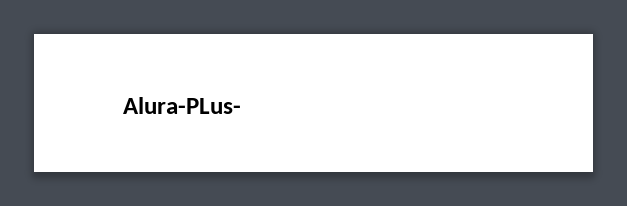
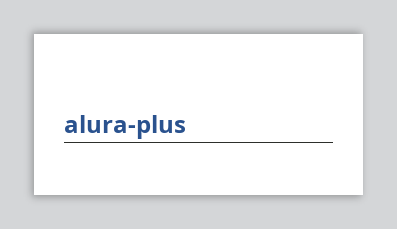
- Alura-PLus-
+ alura-plus

